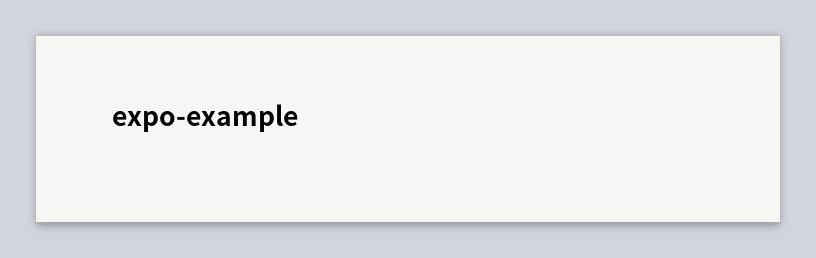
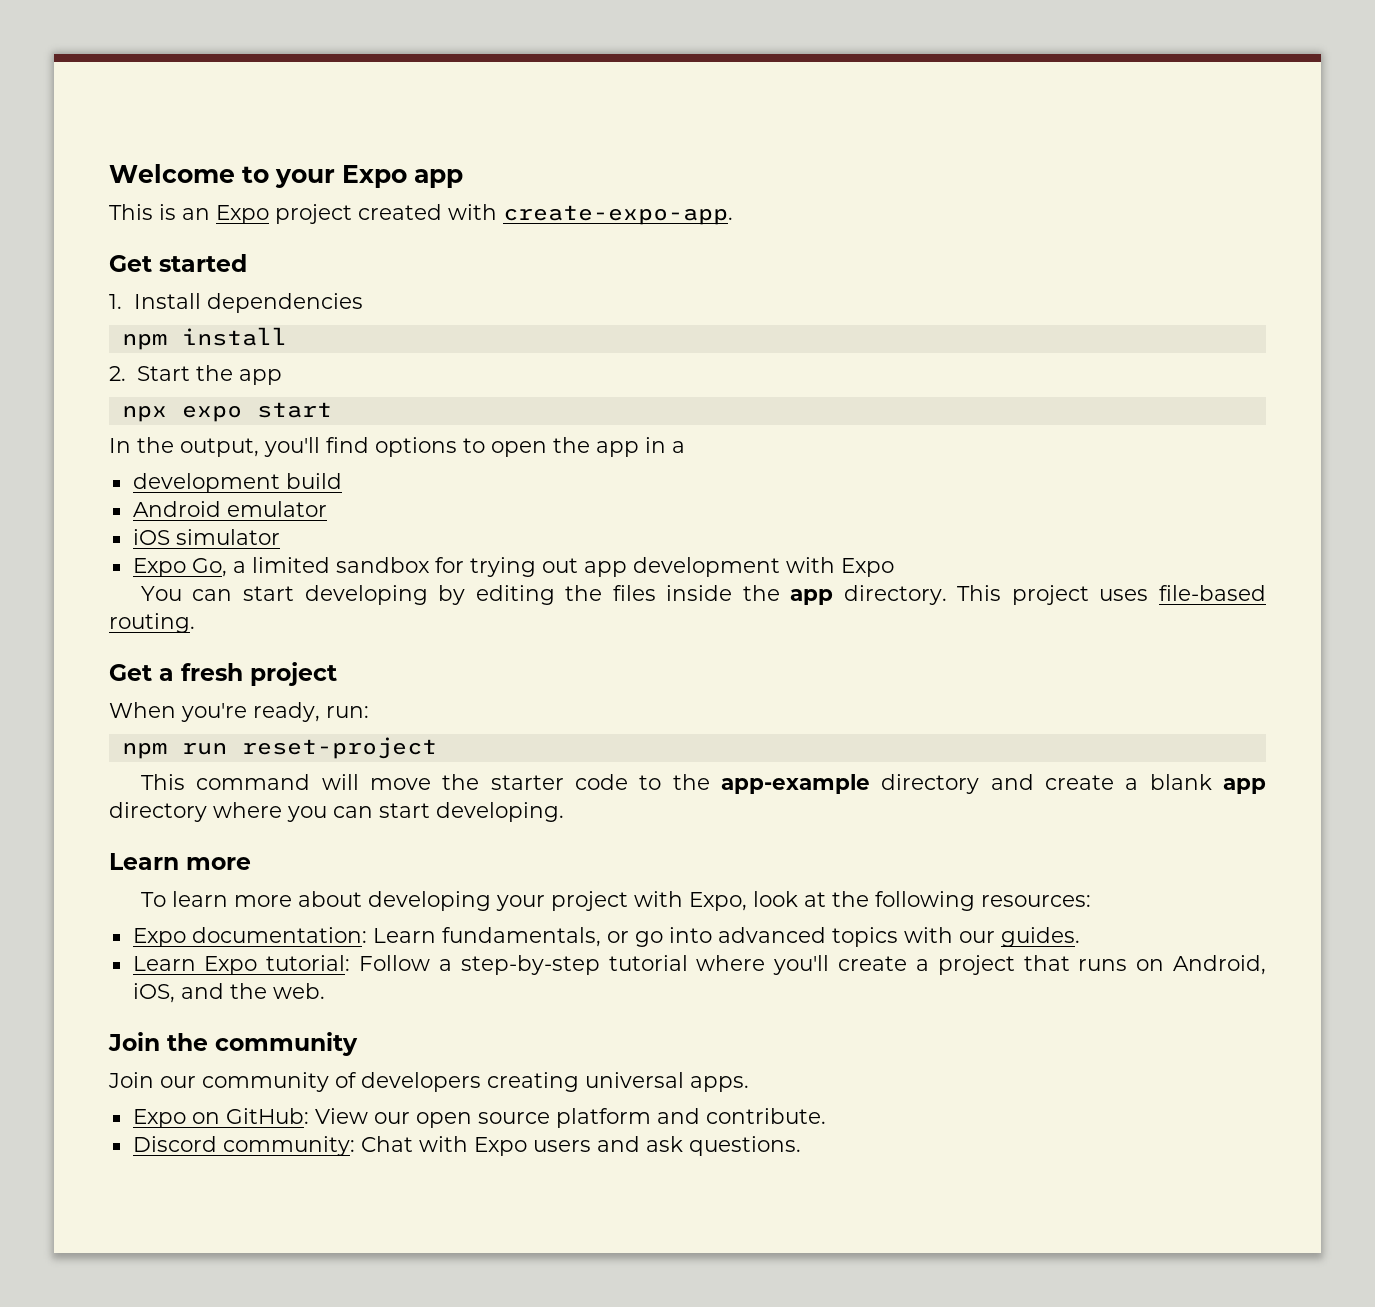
- expo-example
+ Welcome to your Expo app
+ This is an Expo project created with create-expo-app.
+ Get started
+ 1. Install dependencies
+ npm install
+ 2. Start the app
+ npx expo start
+ In the output, you'll find options to open the app in a
+ development build
+ Android emulator
+ iOS simulator
+ Expo Go, a limited sandbox for trying out app development with Expo
+ You can start developing by editing the files inside the app directory. This project uses file-based routing.
+ Get a fresh project
+ When you're ready, run:
+ npm run reset-project
+ This command will move the starter code to the app-example directory and create a blank app directory where you can start developing.
+ Learn more
+ To learn more about developing your project with Expo, look at the following resources:
+ Expo documentation: Learn fundamentals, or go into advanced topics with our guides.
+ Learn Expo tutorial: Follow a step-by-step tutorial where you'll create a project that runs on Android, iOS, and the web.
+ Join the community
+ Join our community of developers creating universal apps.
+ Expo on GitHub: View our open source platform and contribute.
+ Discord community: Chat with Expo users and ask questions.

